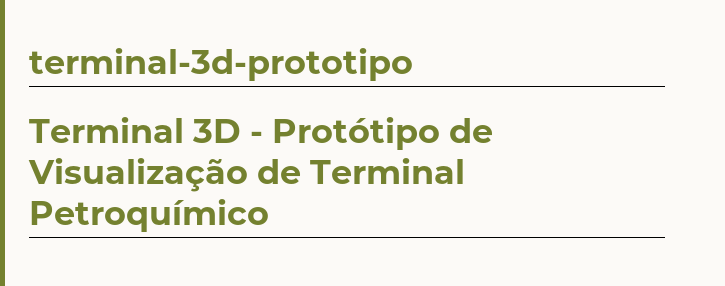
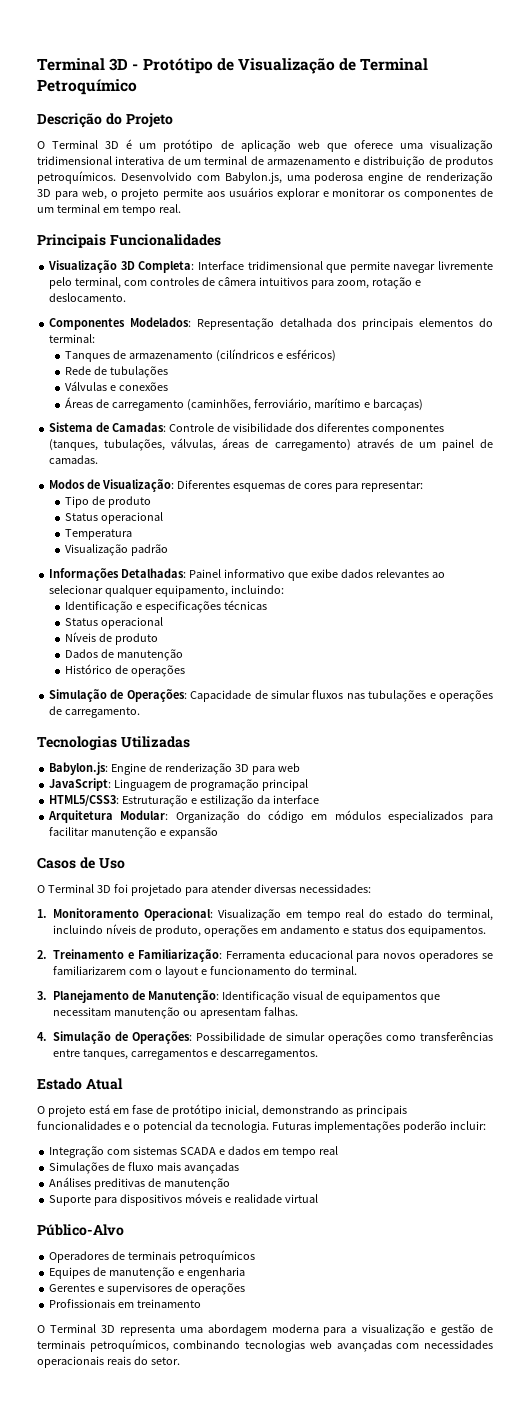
- terminal-3d-prototipo
+ Descrição do Projeto
+ O Terminal 3D é um protótipo de aplicação web que oferece uma visualização tridimensional interativa de um terminal de armazenamento e distribuição de produtos petroquímicos. Desenvolvido com Babylon.js, uma poderosa engine de renderização 3D para web, o projeto permite aos usuários explorar e monitorar os componentes de um terminal em tempo real.
+ Principais Funcionalidades
+ Visualização 3D Completa: Interface tridimensional que permite navegar livremente pelo terminal, com controles de câmera intuitivos para zoom, rotação e deslocamento.
+ Componentes Modelados: Representação detalhada dos principais elementos do terminal:
+ Tanques de armazenamento (cilíndricos e esféricos)
+ Rede de tubulações
+ Válvulas e conexões
+ Áreas de carregamento (caminhões, ferroviário, marítimo e barcaças)
+ Sistema de Camadas: Controle de visibilidade dos diferentes componentes (tanques, tubulações, válvulas, áreas de carregamento) através de um painel de camadas.
+ Modos de Visualização: Diferentes esquemas de cores para representar:
+ Tipo de produto
+ Status operacional
+ Temperatura
+ Visualização padrão
+ Informações Detalhadas: Painel informativo que exibe dados relevantes ao selecionar qualquer equipamento, incluindo:
+ Identificação e especificações técnicas
+ Status operacional
+ Níveis de produto
+ Dados de manutenção
+ Histórico de operações
+ Simulação de Operações: Capacidade de simular fluxos nas tubulações e operações de carregamento.
+ Tecnologias Utilizadas
+ Babylon.js: Engine de renderização 3D para web
+ JavaScript: Linguagem de programação principal
+ HTML5/CSS3: Estruturação e estilização da interface
+ Arquitetura Modular: Organização do código em módulos especializados para facilitar manutenção e expansão
+ Casos de Uso
+ O Terminal 3D foi projetado para atender diversas necessidades:
+ 1. Monitoramento Operacional: Visualização em tempo real do estado do terminal, incluindo níveis de produto, operações em andamento e status dos equipamentos.
+ 2. Treinamento e Familiarização: Ferramenta educacional para novos operadores se familiarizarem com o layout e funcionamento do terminal.
+ 3. Planejamento de Manutenção: Identificação visual de equipamentos que necessitam manutenção ou apresentam falhas.
+ 4. Simulação de Operações: Possibilidade de simular operações como transferências entre tanques, carregamentos e descarregamentos.
+ Estado Atual
+ O projeto está em fase de protótipo inicial, demonstrando as principais funcionalidades e o potencial da tecnologia. Futuras implementações poderão incluir:
+ Integração com sistemas SCADA e dados em tempo real
+ Simulações de fluxo mais avançadas
+ Análises preditivas de manutenção
+ Suporte para dispositivos móveis e realidade virtual
+ Público-Alvo
+ Operadores de terminais petroquímicos
+ Equipes de manutenção e engenharia
+ Gerentes e supervisores de operações
+ Profissionais em treinamento
+ O Terminal 3D representa uma abordagem moderna para a visualização e gestão de terminais petroquímicos, combinando tecnologias web avançadas com necessidades operacionais reais do setor.

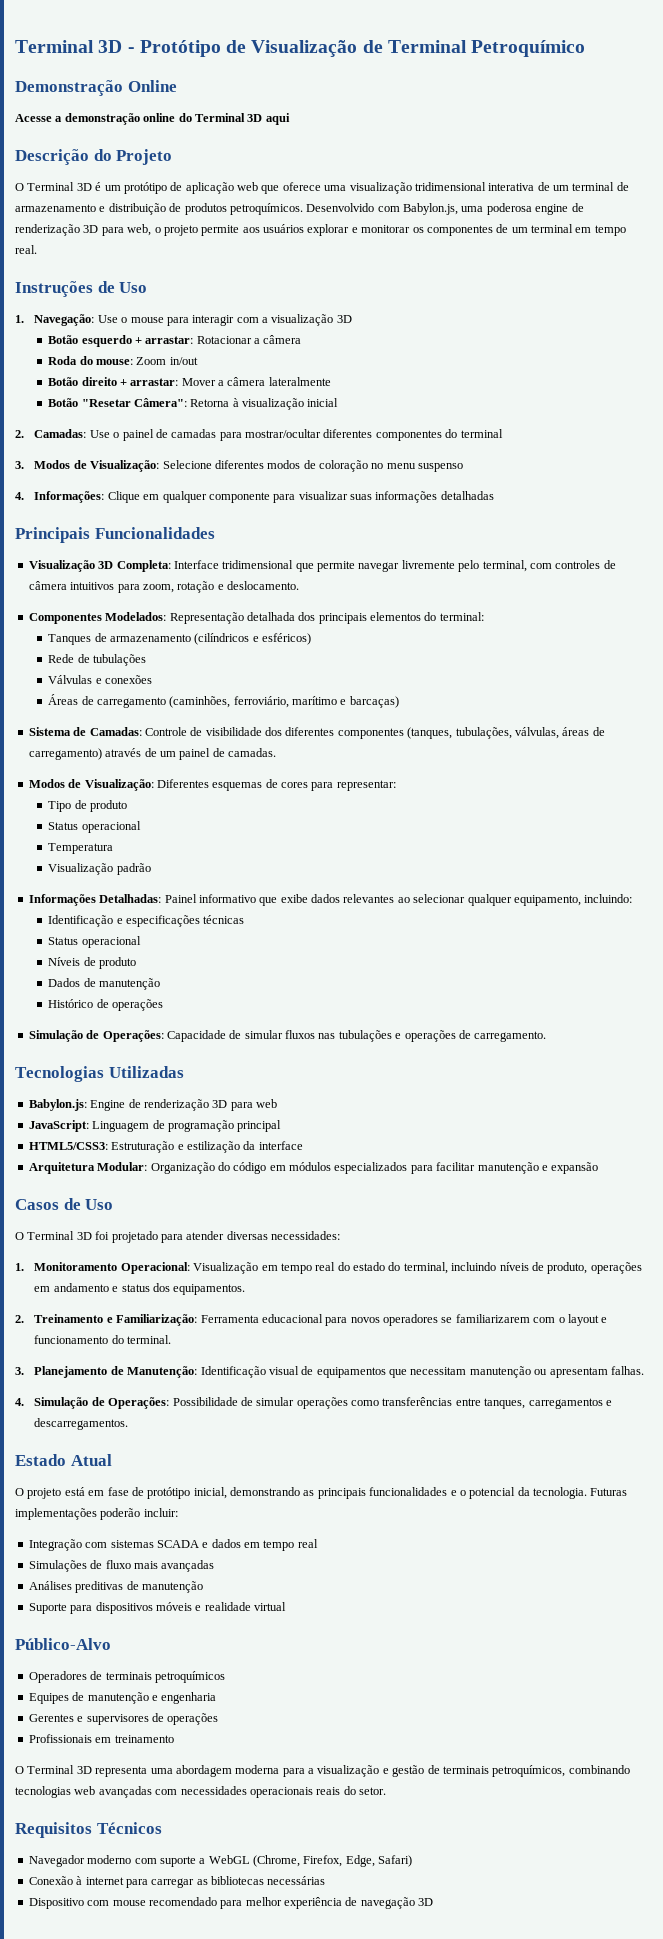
+ Demonstração Online
+ Acesse a demonstração online do Terminal 3D aqui
+ Instruções de Uso
+ 1. Navegação: Use o mouse para interagir com a visualização 3D
+ Botão esquerdo + arrastar: Rotacionar a câmera
+ Roda do mouse: Zoom in/out
+ Botão direito + arrastar: Mover a câmera lateralmente
+ Botão "Resetar Câmera": Retorna à visualização inicial
+ 2. Camadas: Use o painel de camadas para mostrar/ocultar diferentes componentes do terminal
+ 3. Modos de Visualização: Selecione diferentes modos de coloração no menu suspenso
+ 4. Informações: Clique em qualquer componente para visualizar suas informações detalhadas
+ Requisitos Técnicos
+ Navegador moderno com suporte a WebGL (Chrome, Firefox, Edge, Safari)
+ Conexão à internet para carregar as bibliotecas necessárias
+ Dispositivo com mouse recomendado para melhor experiência de navegação 3D

